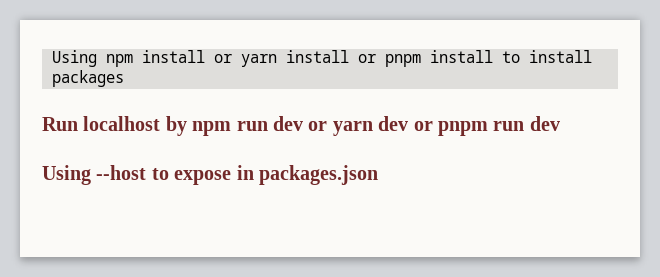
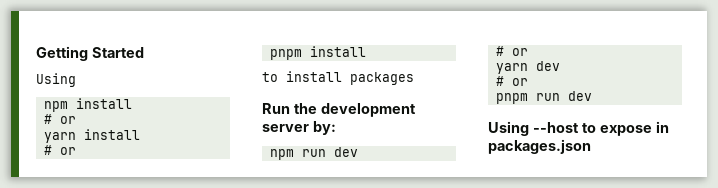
- Using npm install or yarn install or pnpm install to install packages
+ Getting Started
+ Using
+ npm install
+ # or
+ yarn install
+ # or
+ pnpm install
+ to install packages
- Run localhost by npm run dev or yarn dev or pnpm run dev
+ Run the development server by:
+ npm run dev
+ # or
+ yarn dev
+ # or
+ pnpm run dev

